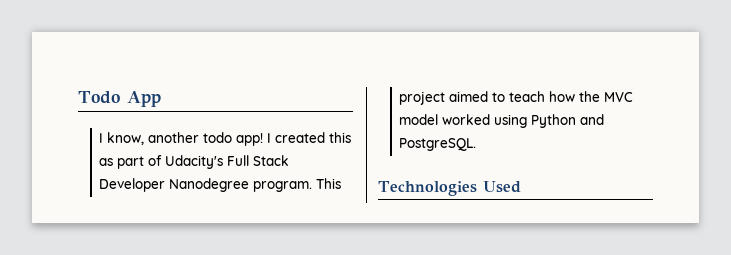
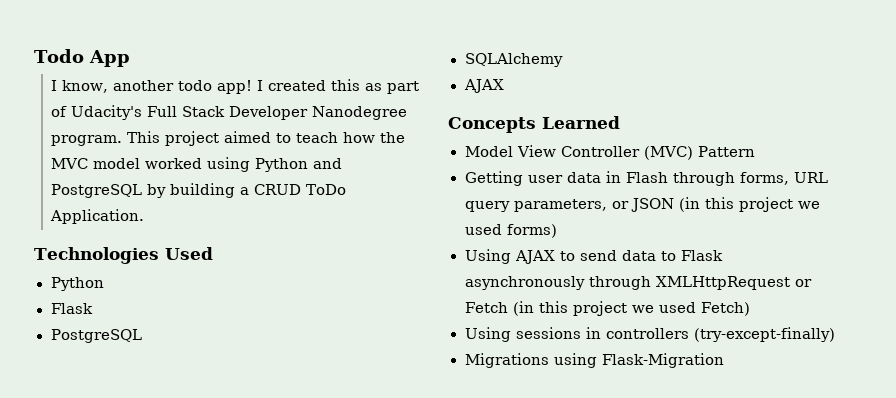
- This project aimed to teach how the MVC model worked using Python and PostgreSQL.
+ This project aimed to teach how the MVC model worked using Python and PostgreSQL by building a CRUD ToDo Application.
  Technologies Used
+ Python
+ Flask
+ PostgreSQL
+ SQLAlchemy
+ AJAX
+ Concepts Learned
+ Model View Controller (MVC) Pattern
+ Getting user data in Flash through forms, URL query parameters, or JSON (in this project we used forms)
+ Using AJAX to send data to Flask asynchronously through XMLHttpRequest or Fetch (in this project we used Fetch)
+ Using sessions in controllers (try-except-finally)
+ Migrations using Flask-Migration

